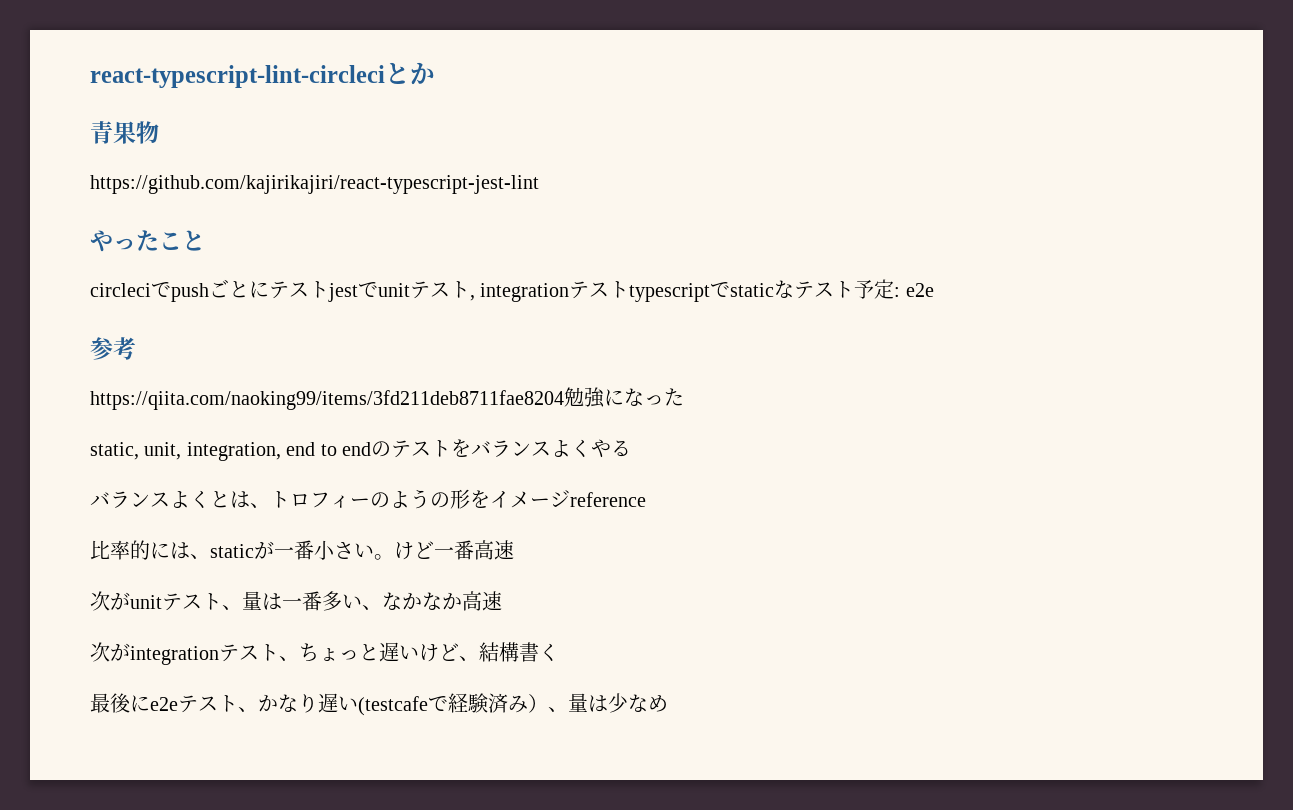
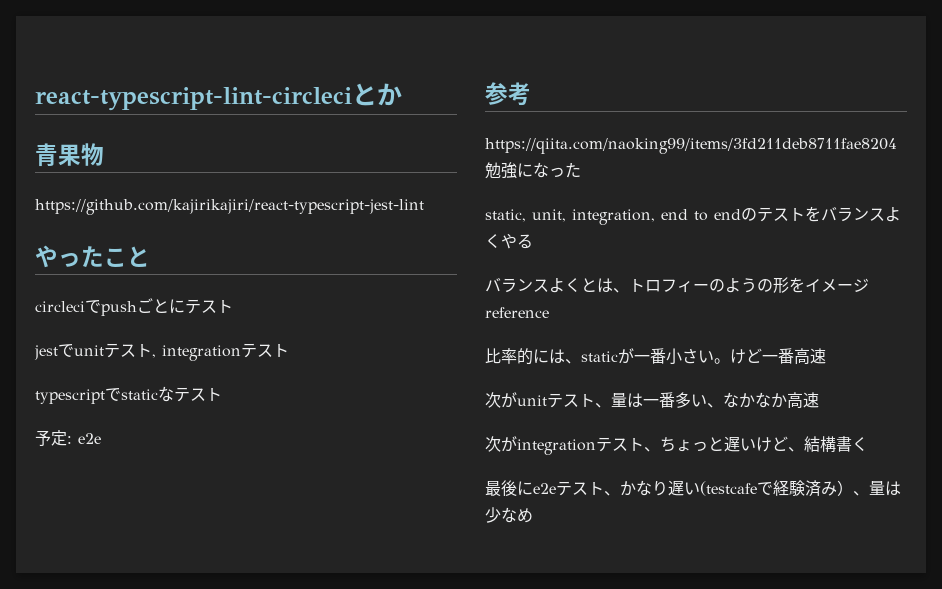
- circleciでpushごとにテストjestでunitテスト, integrationテストtypescriptでstaticなテスト予定: e2e
+ circleciでpushごとにテスト
+ jestでunitテスト, integrationテスト
+ typescriptでstaticなテスト
+ 予定: e2e

